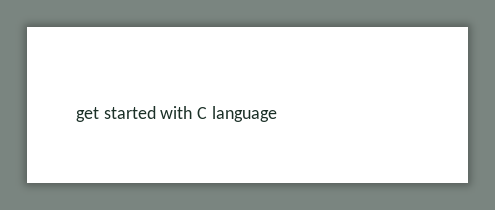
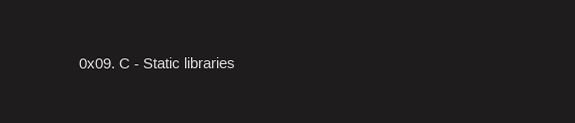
- get started with C language
+ 0x09. C - Static libraries

